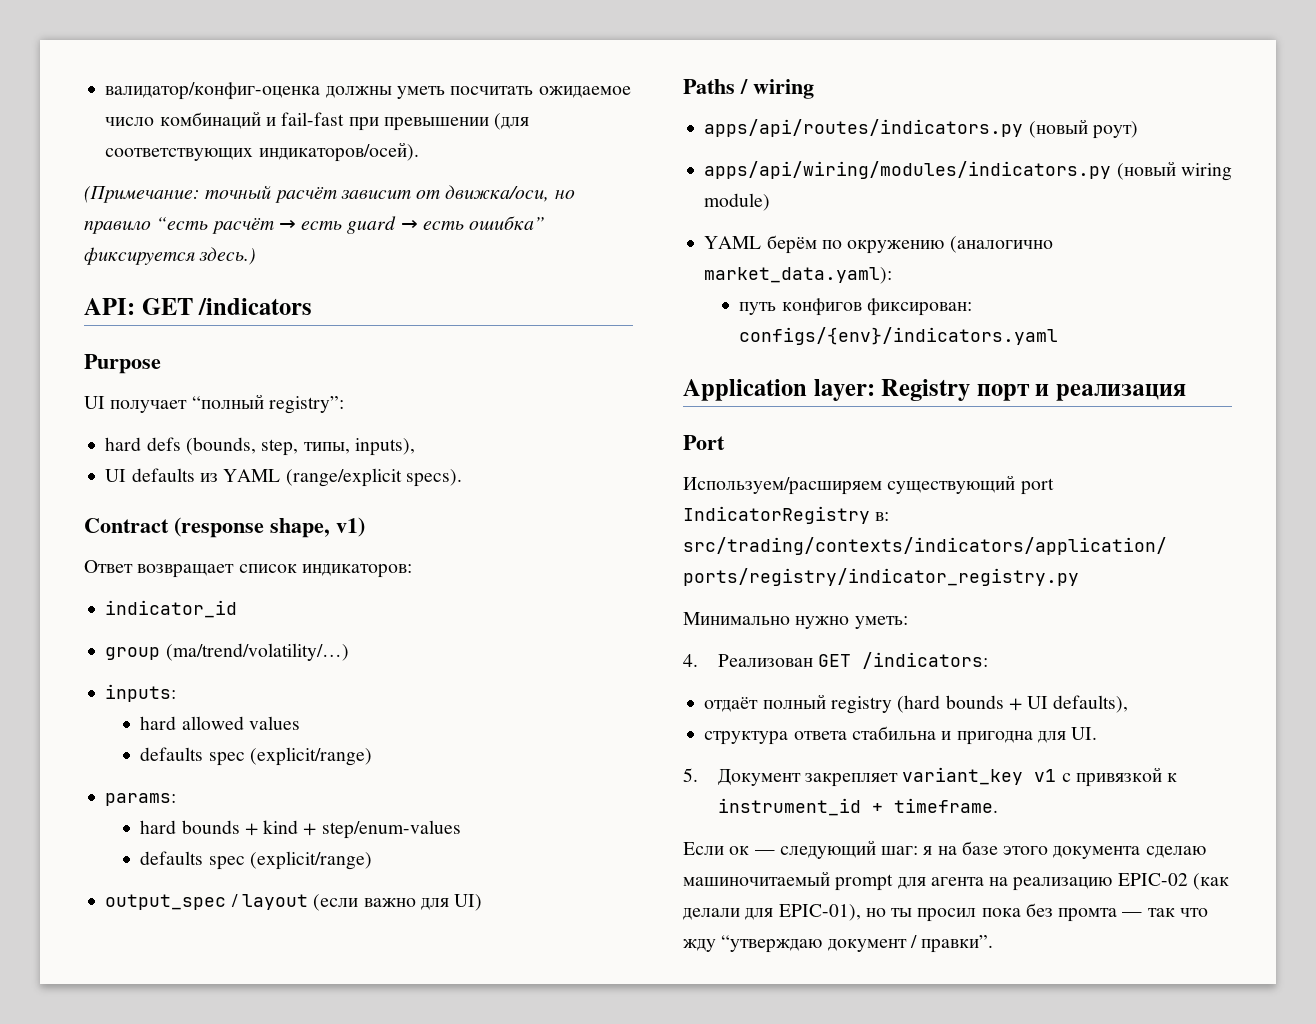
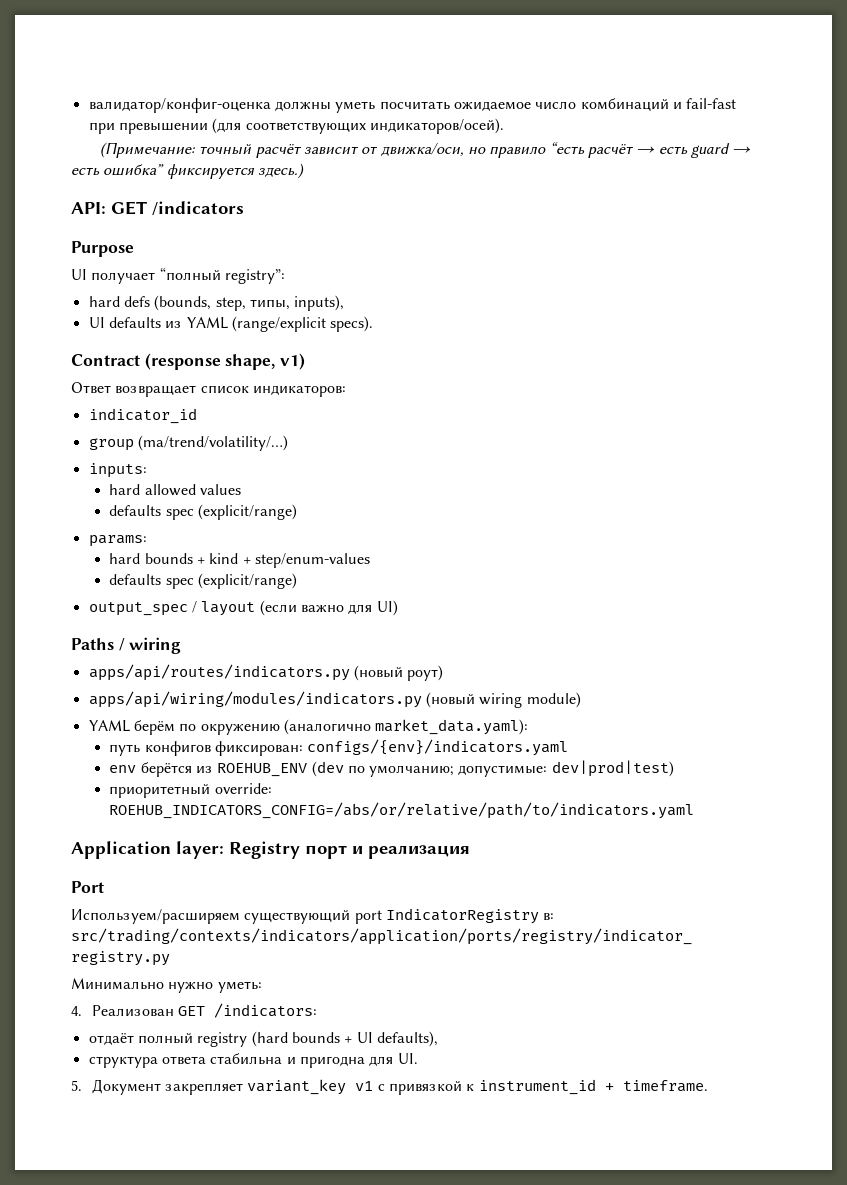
+ env берётся из ROEHUB_ENV (dev по умолчанию; допустимые: dev|prod|test)
+ приоритетный override: ROEHUB_INDICATORS_CONFIG=/abs/or/relative/path/to/indicators.yaml
- Если ок — следующий шаг: я на базе этого документа сделаю машиночитаемый prompt для агента на реализацию EPIC-02 (как делали для EPIC-01), но ты просил пока без промта — так что жду “утверждаю документ / правки”.

